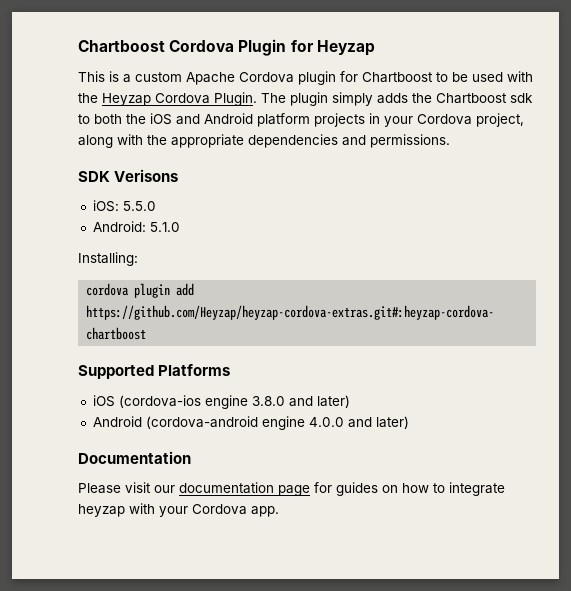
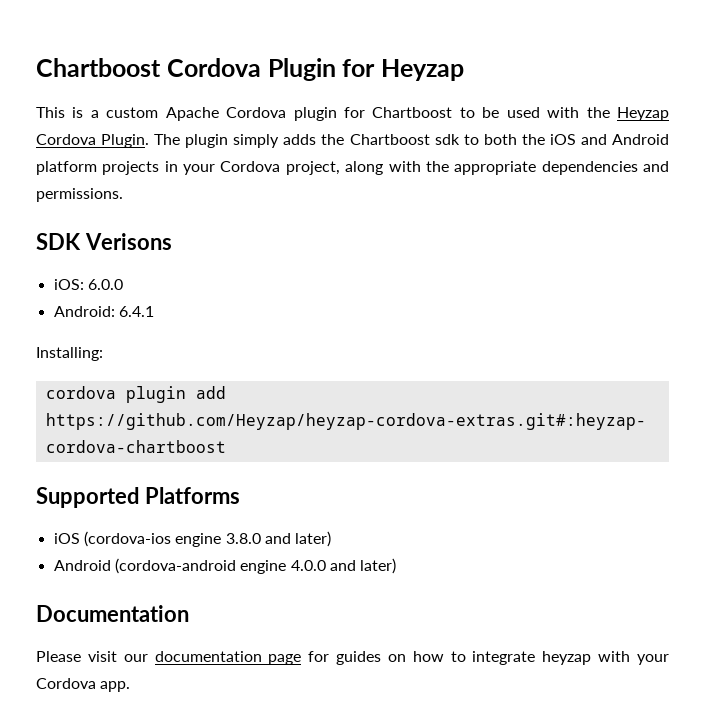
- iOS: 5.5.0
+ iOS: 6.0.0
- Android: 5.1.0
+ Android: 6.4.1

